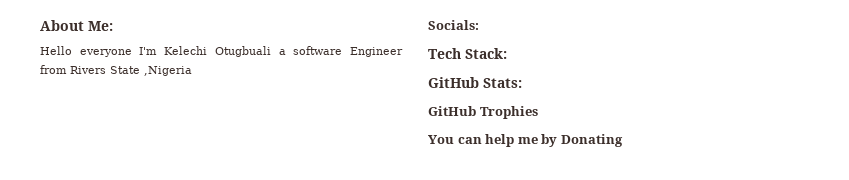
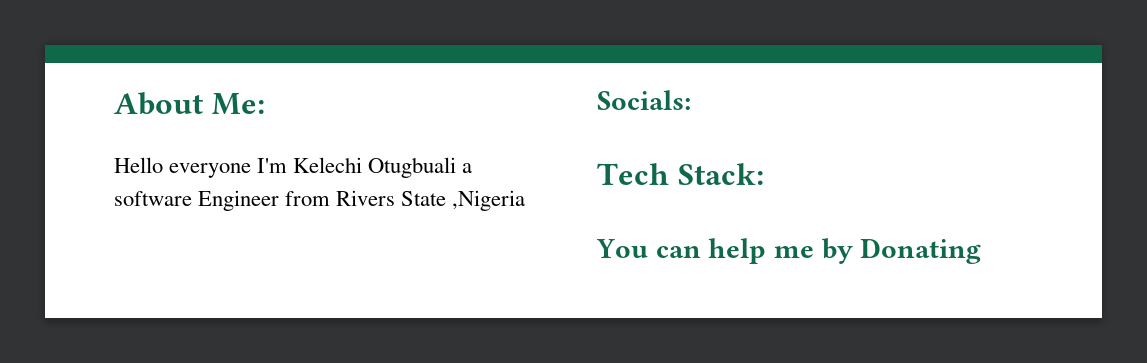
- GitHub Stats:
- GitHub Trophies

